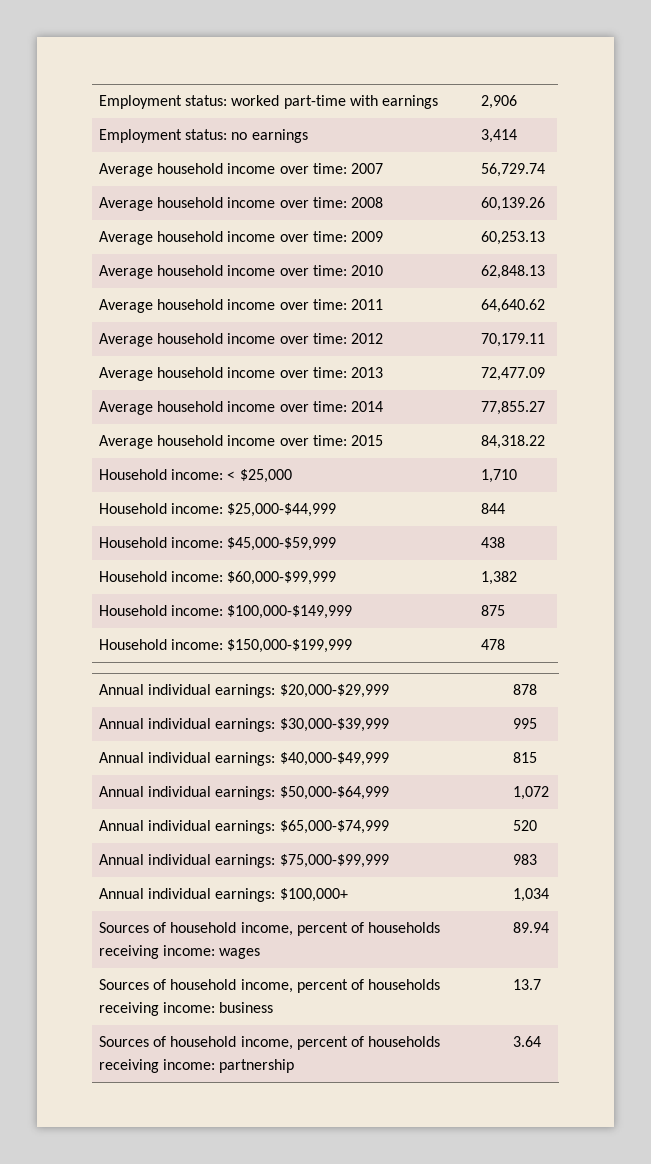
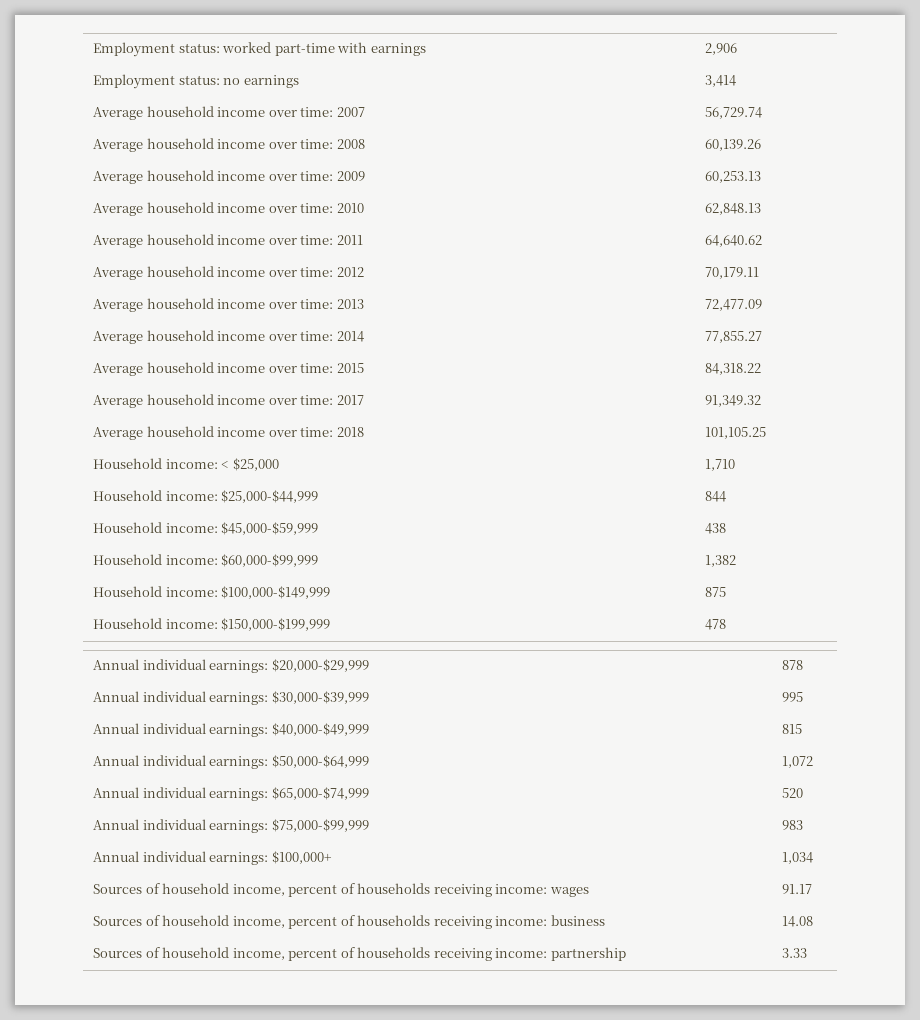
+ Average household income over time: 2017 | 91,349.32
+ Average household income over time: 2018 | 101,105.25
- Sources of household income, percent of households receiving income: wages | 89.94
+ Sources of household income, percent of households receiving income: wages | 91.17
- Sources of household income, percent of households receiving income: business | 13.7
+ Sources of household income, percent of households receiving income: business | 14.08
- Sources of household income, percent of households receiving income: partnership | 3.64
+ Sources of household income, percent of households receiving income: partnership | 3.33

